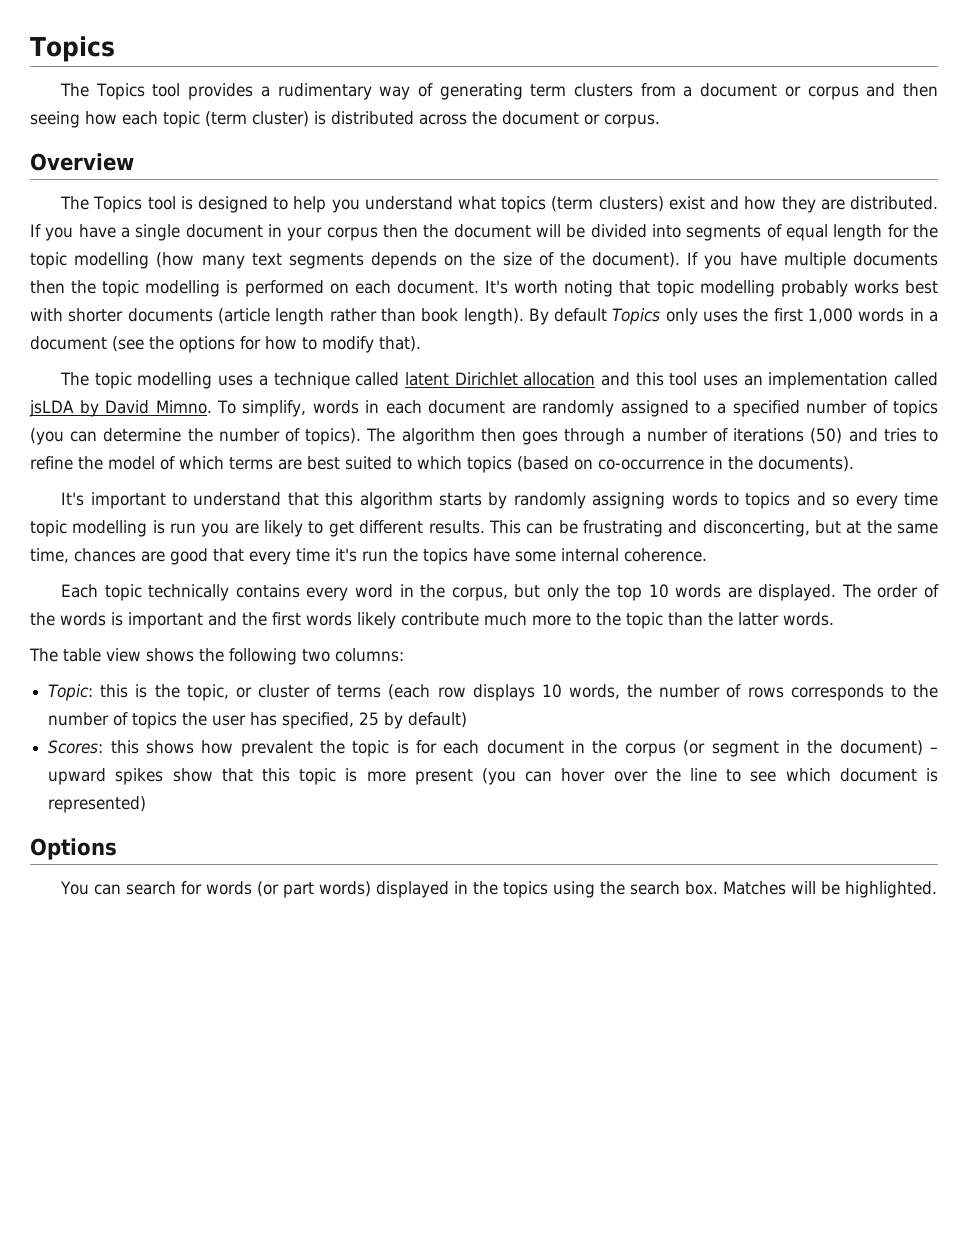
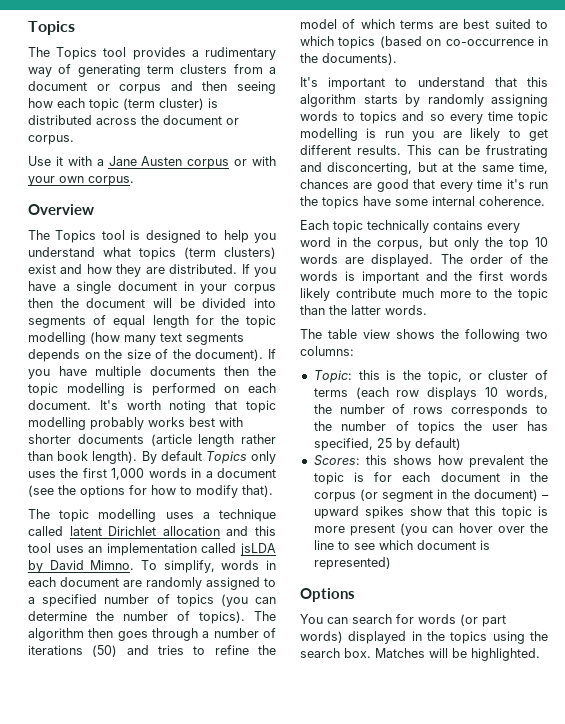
+ Use it with a Jane Austen corpus or with your own corpus.

